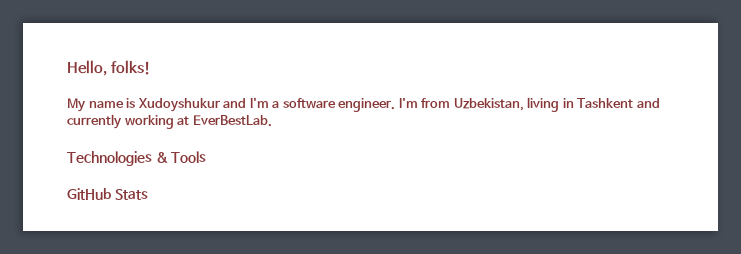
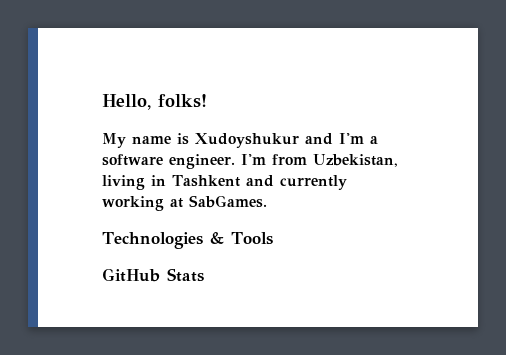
- I'm from Uzbekistan, living in Tashkent and currently working at EverBestLab.
+ I'm from Uzbekistan, living in Tashkent and currently working at SabGames.

